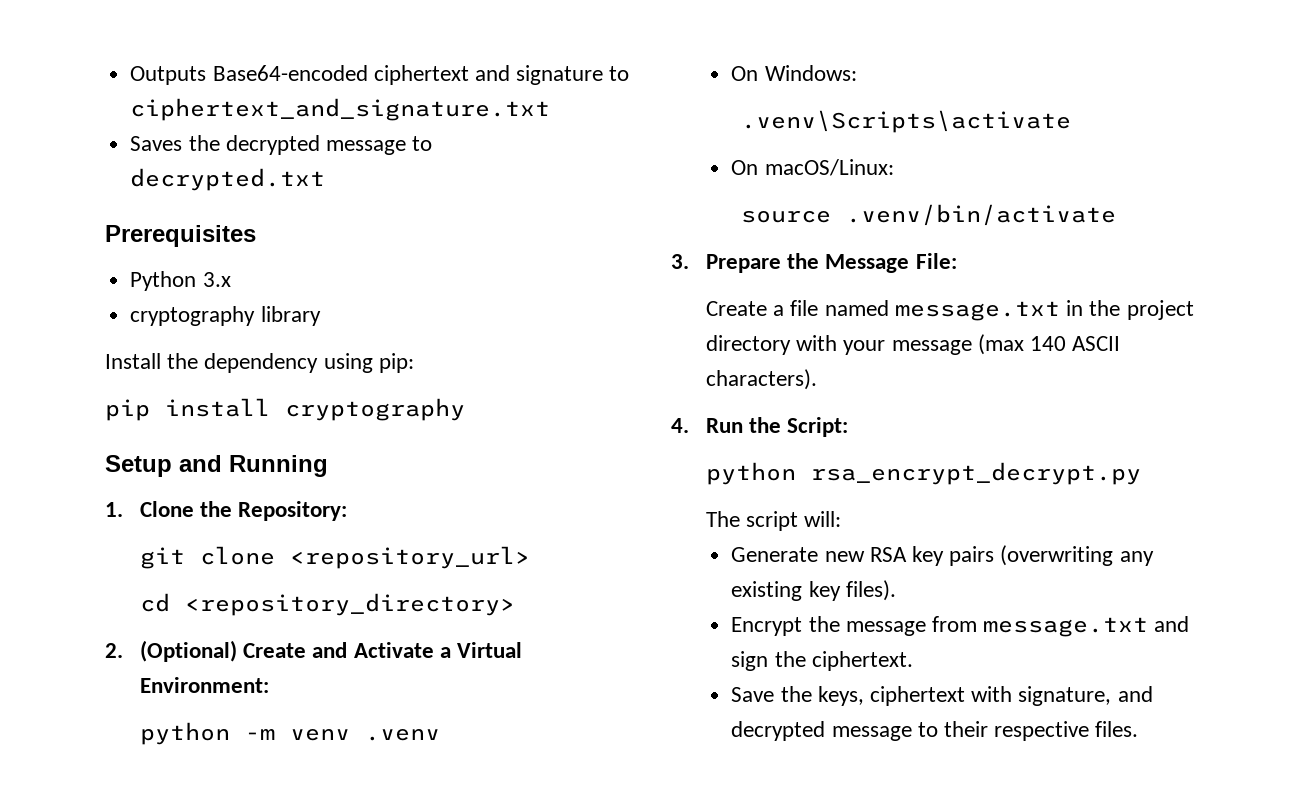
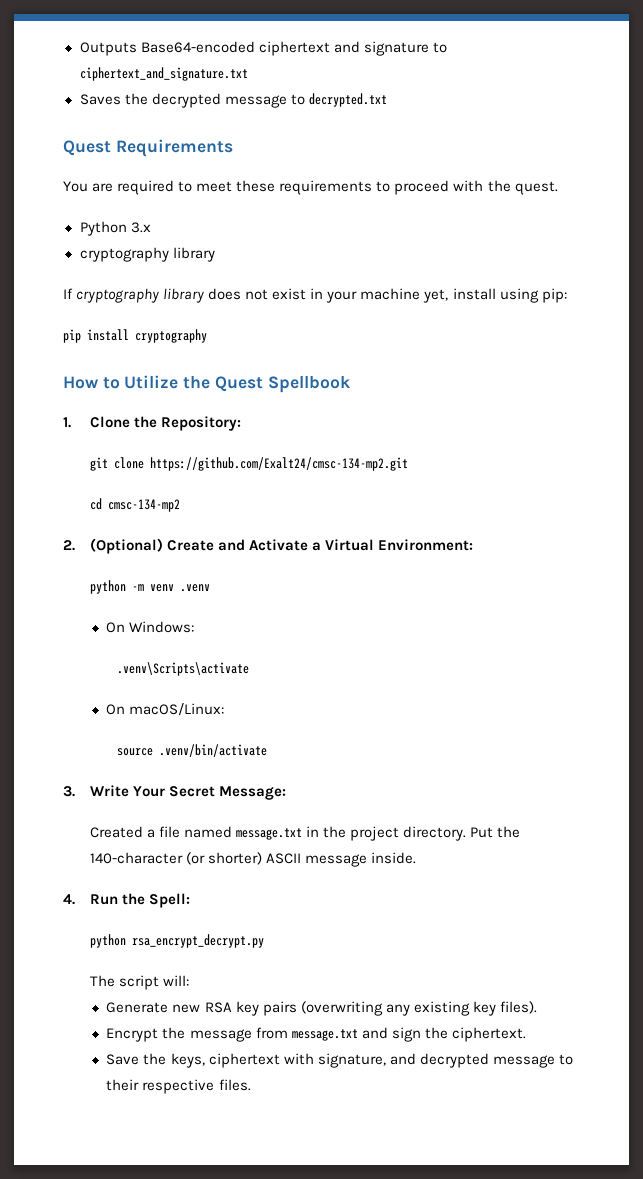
- Prerequisites
+ Quest Requirements
+ You are required to meet these requirements to proceed with the quest.
  Python 3.x
  cryptography library
- Install the dependency using pip:
+ If cryptography library does not exist in your machine yet, install using pip:
- Setup and Running
+ How to Utilize the Quest Spellbook
- git clone <repository_url>
+ git clone https://github.com/Exalt24/cmsc-134-mp2.git
- cd <repository_directory>
+ cd cmsc-134-mp2
- 3. Prepare the Message File:
- Create a file named message.txt in the project directory with your message (max 140 ASCII characters).
+ 3. Write Your Secret Message:
+ Created a file named message.txt in the project directory. Put the 140-character (or shorter) ASCII message inside.
- 4. Run the Script:
+ 4. Run the Spell:

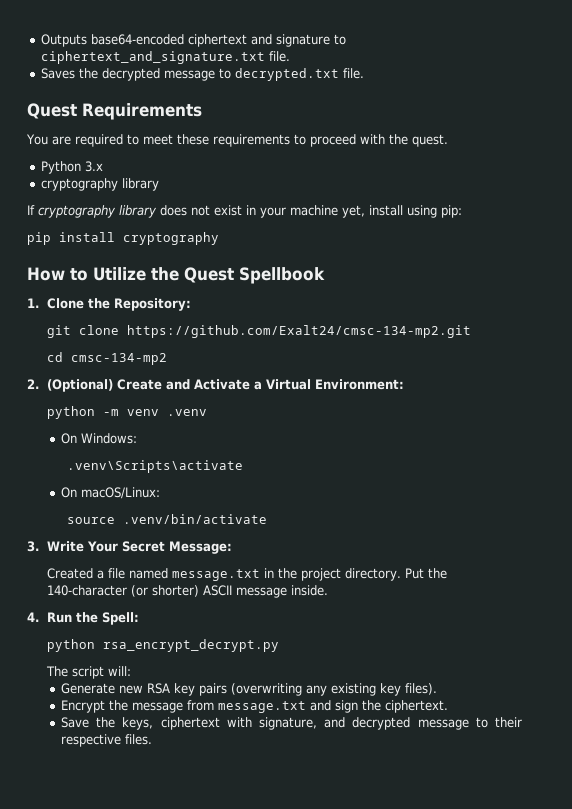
- Outputs Base64-encoded ciphertext and signature to ciphertext_and_signature.txt
+ Outputs base64-encoded ciphertext and signature to ciphertext_and_signature.txt file.
- Saves the decrypted message to decrypted.txt
+ Saves the decrypted message to decrypted.txt file.

